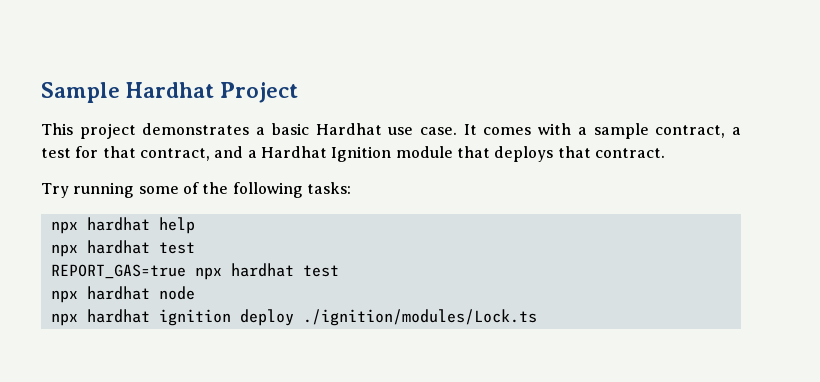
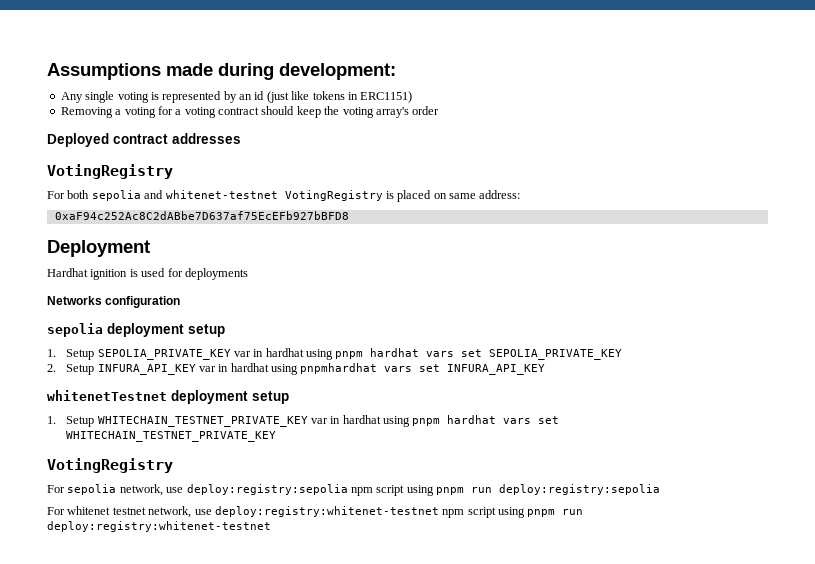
- Sample Hardhat Project
- This project demonstrates a basic Hardhat use case. It comes with a sample contract, a test for that contract, and a Hardhat Ignition module that deploys that contract.
- Try running some of the following tasks:
- npx hardhat help
- npx hardhat test
- REPORT_GAS=true npx hardhat test
- npx hardhat node
- npx hardhat ignition deploy ./ignition/modules/Lock.ts
+ Assumptions made during development:
+ Any single voting is represented by an id (just like tokens in ERC1151)
+ Removing a voting for a voting contract should keep the voting array's order
+ Deployed contract addresses
+ VotingRegistry
+ For both sepolia and whitenet-testnet VotingRegistry is placed on same address:
+ 0xaF94c252Ac8C2dABbe7D637af75EcEFb927bBFD8
+ Deployment
+ Hardhat ignition is used for deployments
+ Networks configuration
+ sepolia deployment setup
+ 1. Setup SEPOLIA_PRIVATE_KEY var in hardhat using pnpm hardhat vars set SEPOLIA_PRIVATE_KEY
+ 2. Setup INFURA_API_KEY var in hardhat using pnpmhardhat vars set INFURA_API_KEY
+ whitenetTestnet deployment setup
+ 1. Setup WHITECHAIN_TESTNET_PRIVATE_KEY var in hardhat using pnpm hardhat vars set WHITECHAIN_TESTNET_PRIVATE_KEY
+ VotingRegistry
+ For sepolia network, use deploy:registry:sepolia npm script using pnpm run deploy:registry:sepolia
+ For whitenet testnet network, use deploy:registry:whitenet-testnet npm script using pnpm run deploy:registry:whitenet-testnet

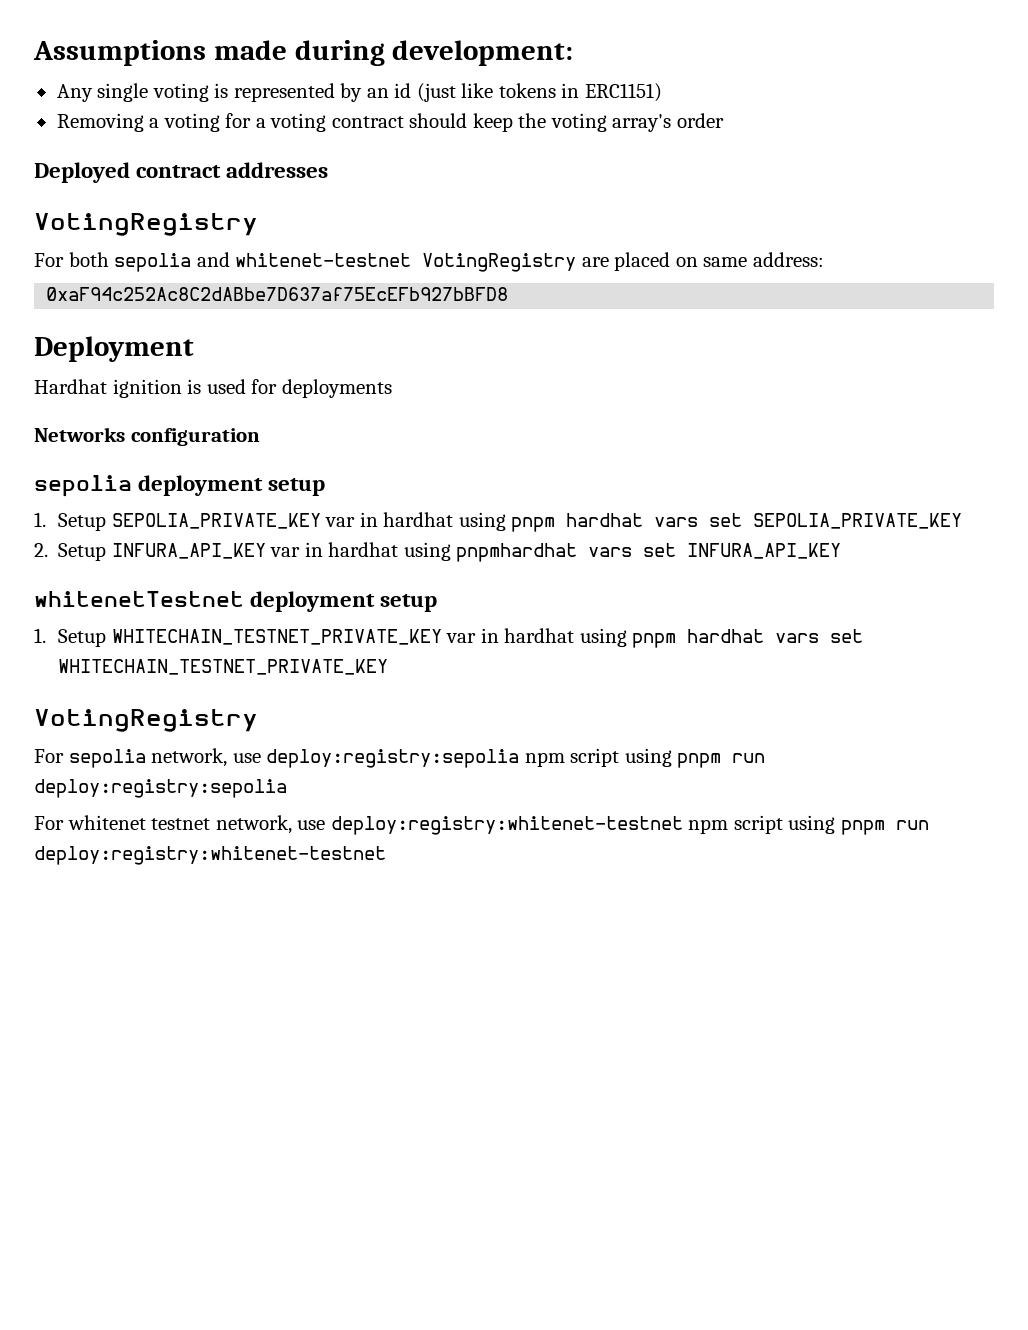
- For both sepolia and whitenet-testnet VotingRegistry is placed on same address:
+ For both sepolia and whitenet-testnet VotingRegistry are placed on same address:

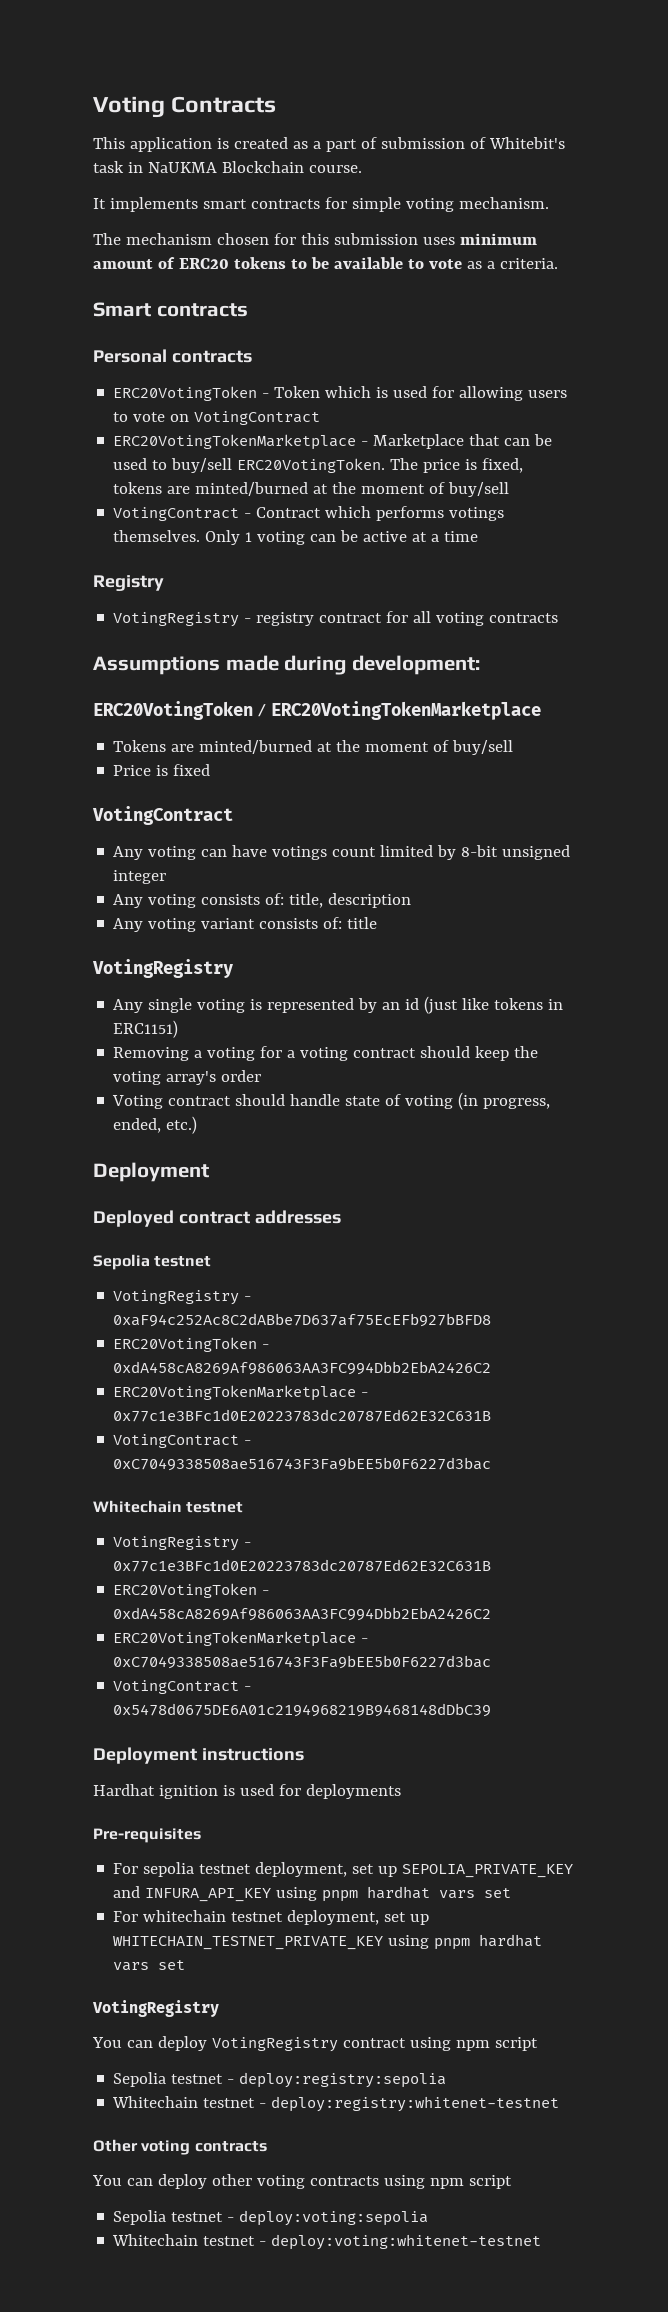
+ Voting Contracts
+ This application is created as a part of submission of Whitebit's task in NaUKMA Blockchain course.
+ It implements smart contracts for simple voting mechanism.
+ The mechanism chosen for this submission uses minimum amount of ERC20 tokens to be available to vote as a criteria.
+ Smart contracts
+ Personal contracts
+ ERC20VotingToken - Token which is used for allowing users to vote on VotingContract
+ ERC20VotingTokenMarketplace - Marketplace that can be used to buy/sell ERC20VotingToken. The price is fixed, tokens are minted/burned at the moment of buy/sell
+ VotingContract - Contract which performs votings themselves. Only 1 voting can be active at a time
+ Registry
+ VotingRegistry - registry contract for all voting contracts
  Assumptions made during development:
+ ERC20VotingToken / ERC20VotingTokenMarketplace
+ Tokens are minted/burned at the moment of buy/sell
+ Price is fixed
+ VotingContract
+ Any voting can have votings count limited by 8-bit unsigned integer
+ Any voting consists of: title, description
+ Any voting variant consists of: title
+ VotingRegistry
+ Voting contract should handle state of voting (in progress, ended, etc.)
+ Deployment
  Deployed contract addresses
- VotingRegistry
- For both sepolia and whitenet-testnet VotingRegistry are placed on same address:
- 0xaF94c252Ac8C2dABbe7D637af75EcEFb927bBFD8
- Deployment
+ Sepolia testnet
+ VotingRegistry - 0xaF94c252Ac8C2dABbe7D637af75EcEFb927bBFD8
+ ERC20VotingToken - 0xdA458cA8269Af986063AA3FC994Dbb2EbA2426C2
+ ERC20VotingTokenMarketplace - 0x77c1e3BFc1d0E20223783dc20787Ed62E32C631B
+ VotingContract - 0xC7049338508ae516743F3Fa9bEE5b0F6227d3bac
+ Whitechain testnet
+ VotingRegistry - 0x77c1e3BFc1d0E20223783dc20787Ed62E32C631B
+ ERC20VotingToken - 0xdA458cA8269Af986063AA3FC994Dbb2EbA2426C2
+ ERC20VotingTokenMarketplace - 0xC7049338508ae516743F3Fa9bEE5b0F6227d3bac
+ VotingContract - 0x5478d0675DE6A01c2194968219B9468148dDbC39
+ Deployment instructions
- Networks configuration
- sepolia deployment setup
- 1. Setup SEPOLIA_PRIVATE_KEY var in hardhat using pnpm hardhat vars set SEPOLIA_PRIVATE_KEY
- 2. Setup INFURA_API_KEY var in hardhat using pnpmhardhat vars set INFURA_API_KEY
- whitenetTestnet deployment setup
- 1. Setup WHITECHAIN_TESTNET_PRIVATE_KEY var in hardhat using pnpm hardhat vars set WHITECHAIN_TESTNET_PRIVATE_KEY
+ Pre-requisites
+ For sepolia testnet deployment, set up SEPOLIA_PRIVATE_KEY and INFURA_API_KEY using pnpm hardhat vars set
+ For whitechain testnet deployment, set up WHITECHAIN_TESTNET_PRIVATE_KEY using pnpm hardhat vars set
  VotingRegistry
- For sepolia network, use deploy:registry:sepolia npm script using pnpm run deploy:registry:sepolia
- For whitenet testnet network, use deploy:registry:whitenet-testnet npm script using pnpm run deploy:registry:whitenet-testnet
+ You can deploy VotingRegistry contract using npm script
+ Sepolia testnet - deploy:registry:sepolia
+ Whitechain testnet - deploy:registry:whitenet-testnet
+ Other voting contracts
+ You can deploy other voting contracts using npm script
+ Sepolia testnet - deploy:voting:sepolia
+ Whitechain testnet - deploy:voting:whitenet-testnet

